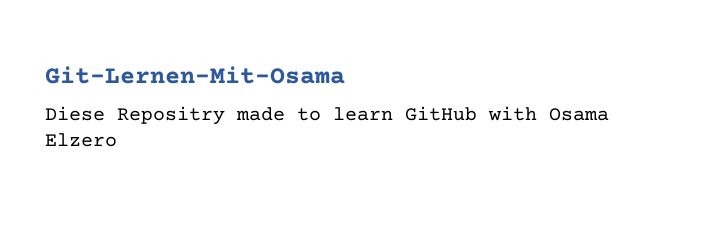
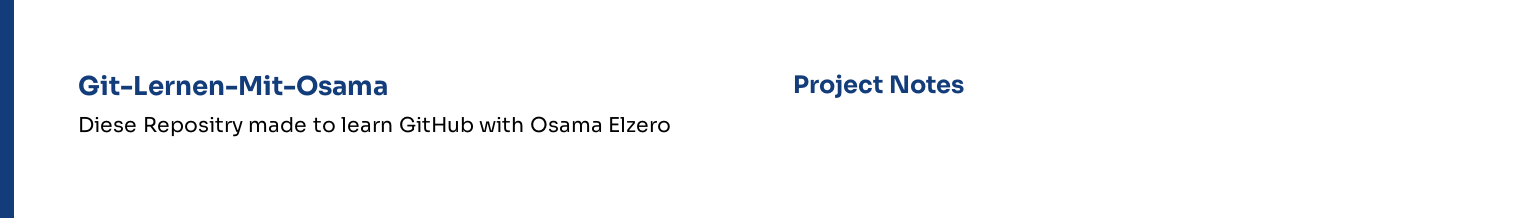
+ Project Notes

